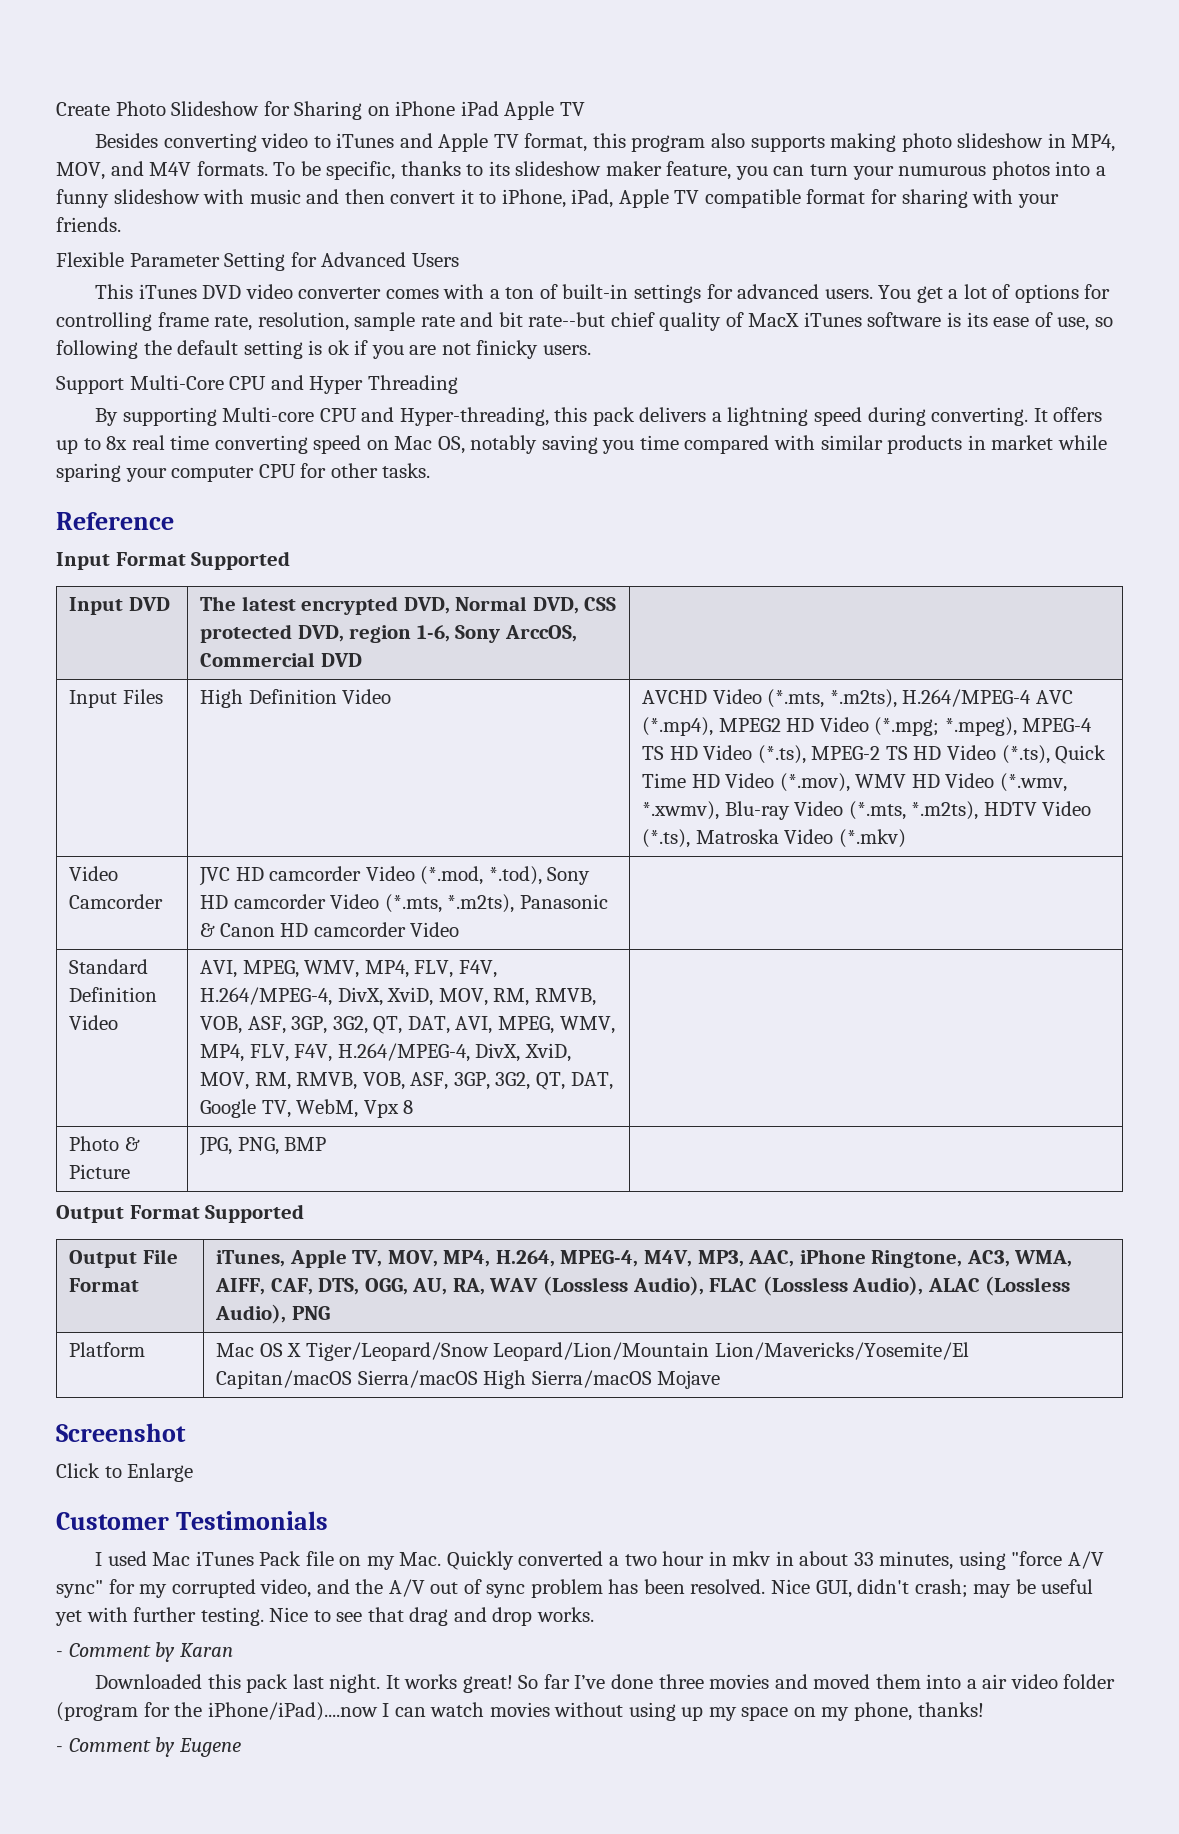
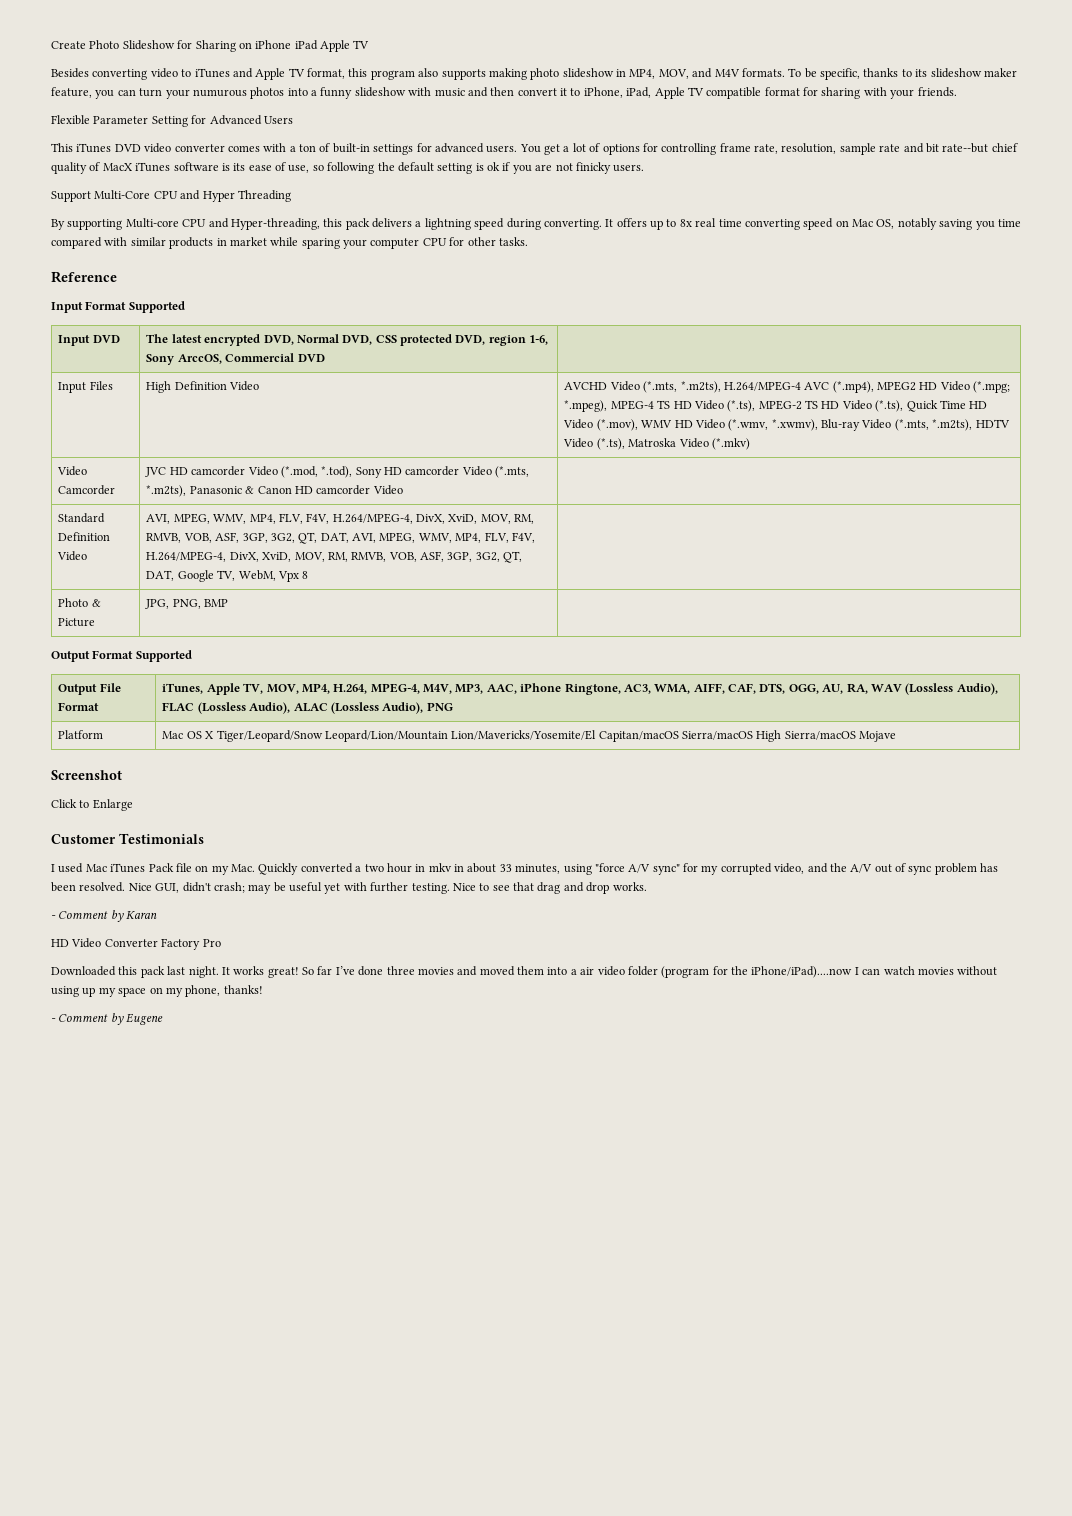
+ HD Video Converter Factory Pro

